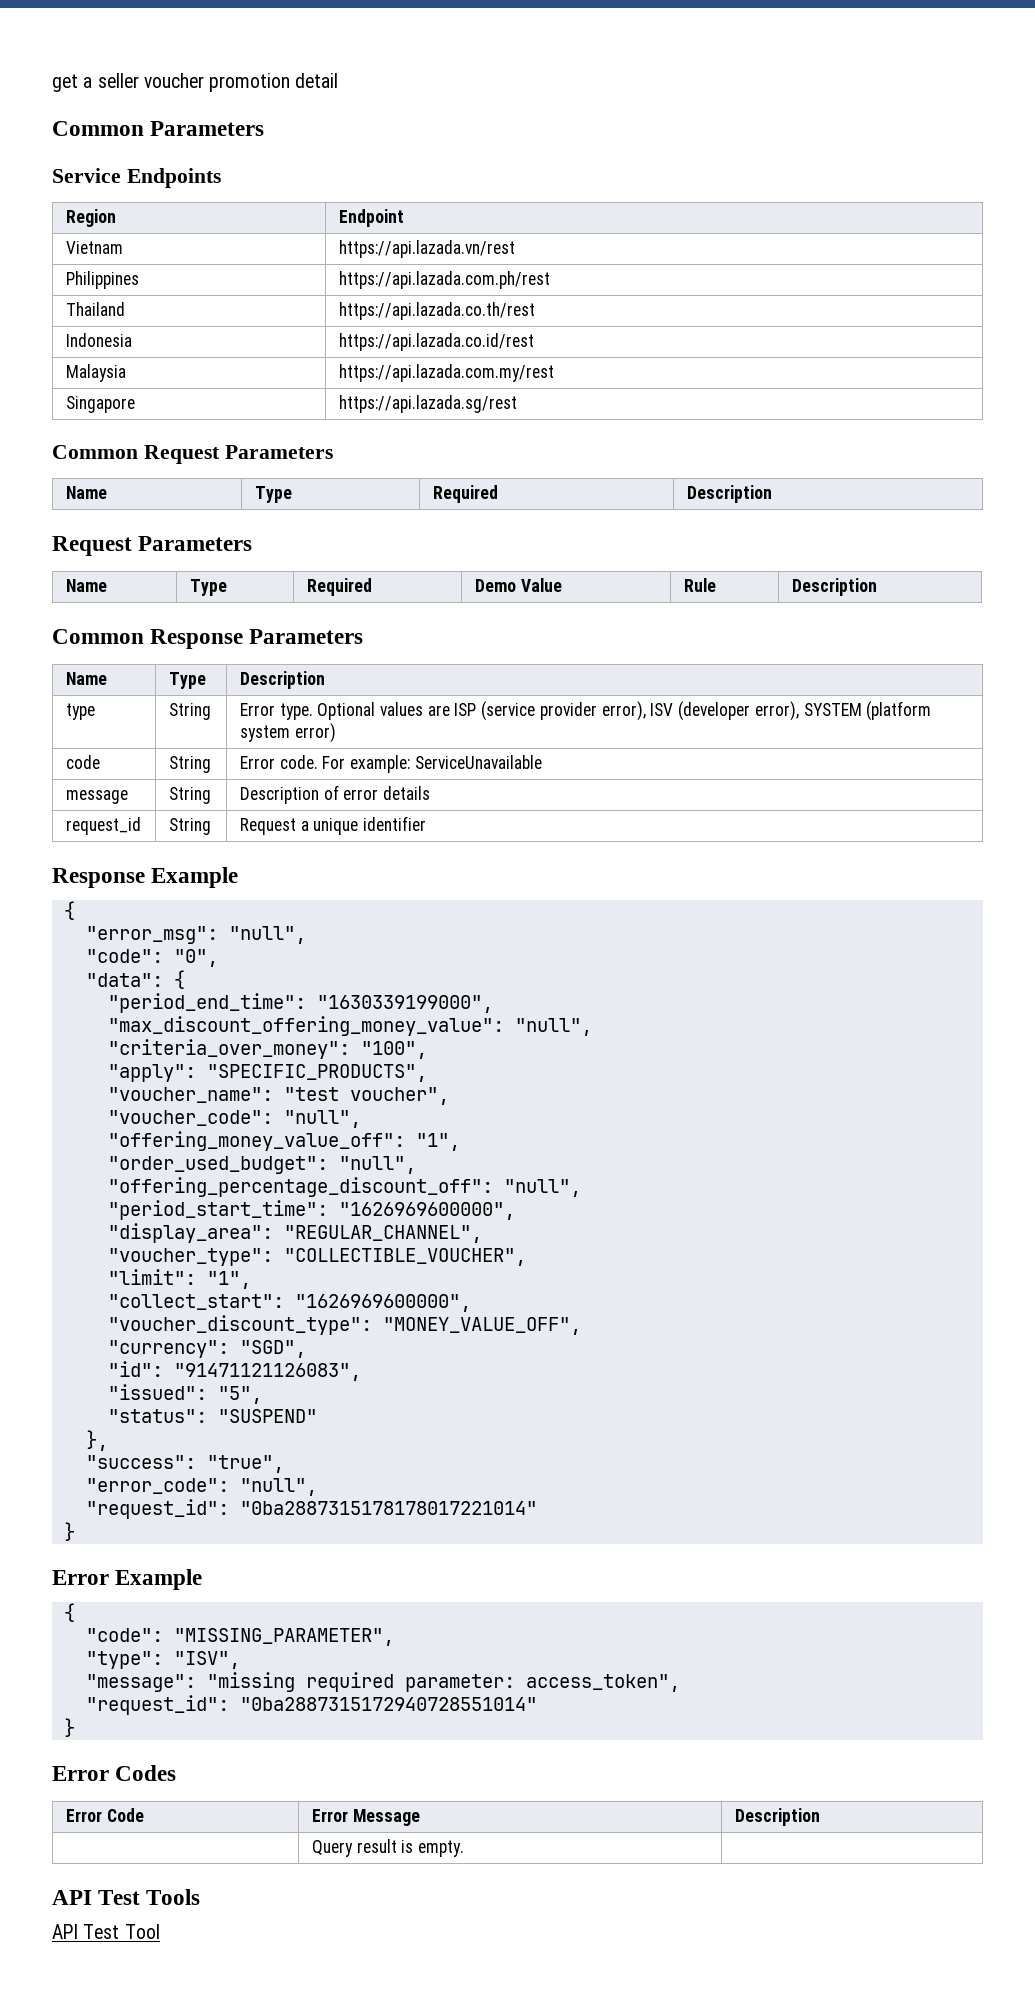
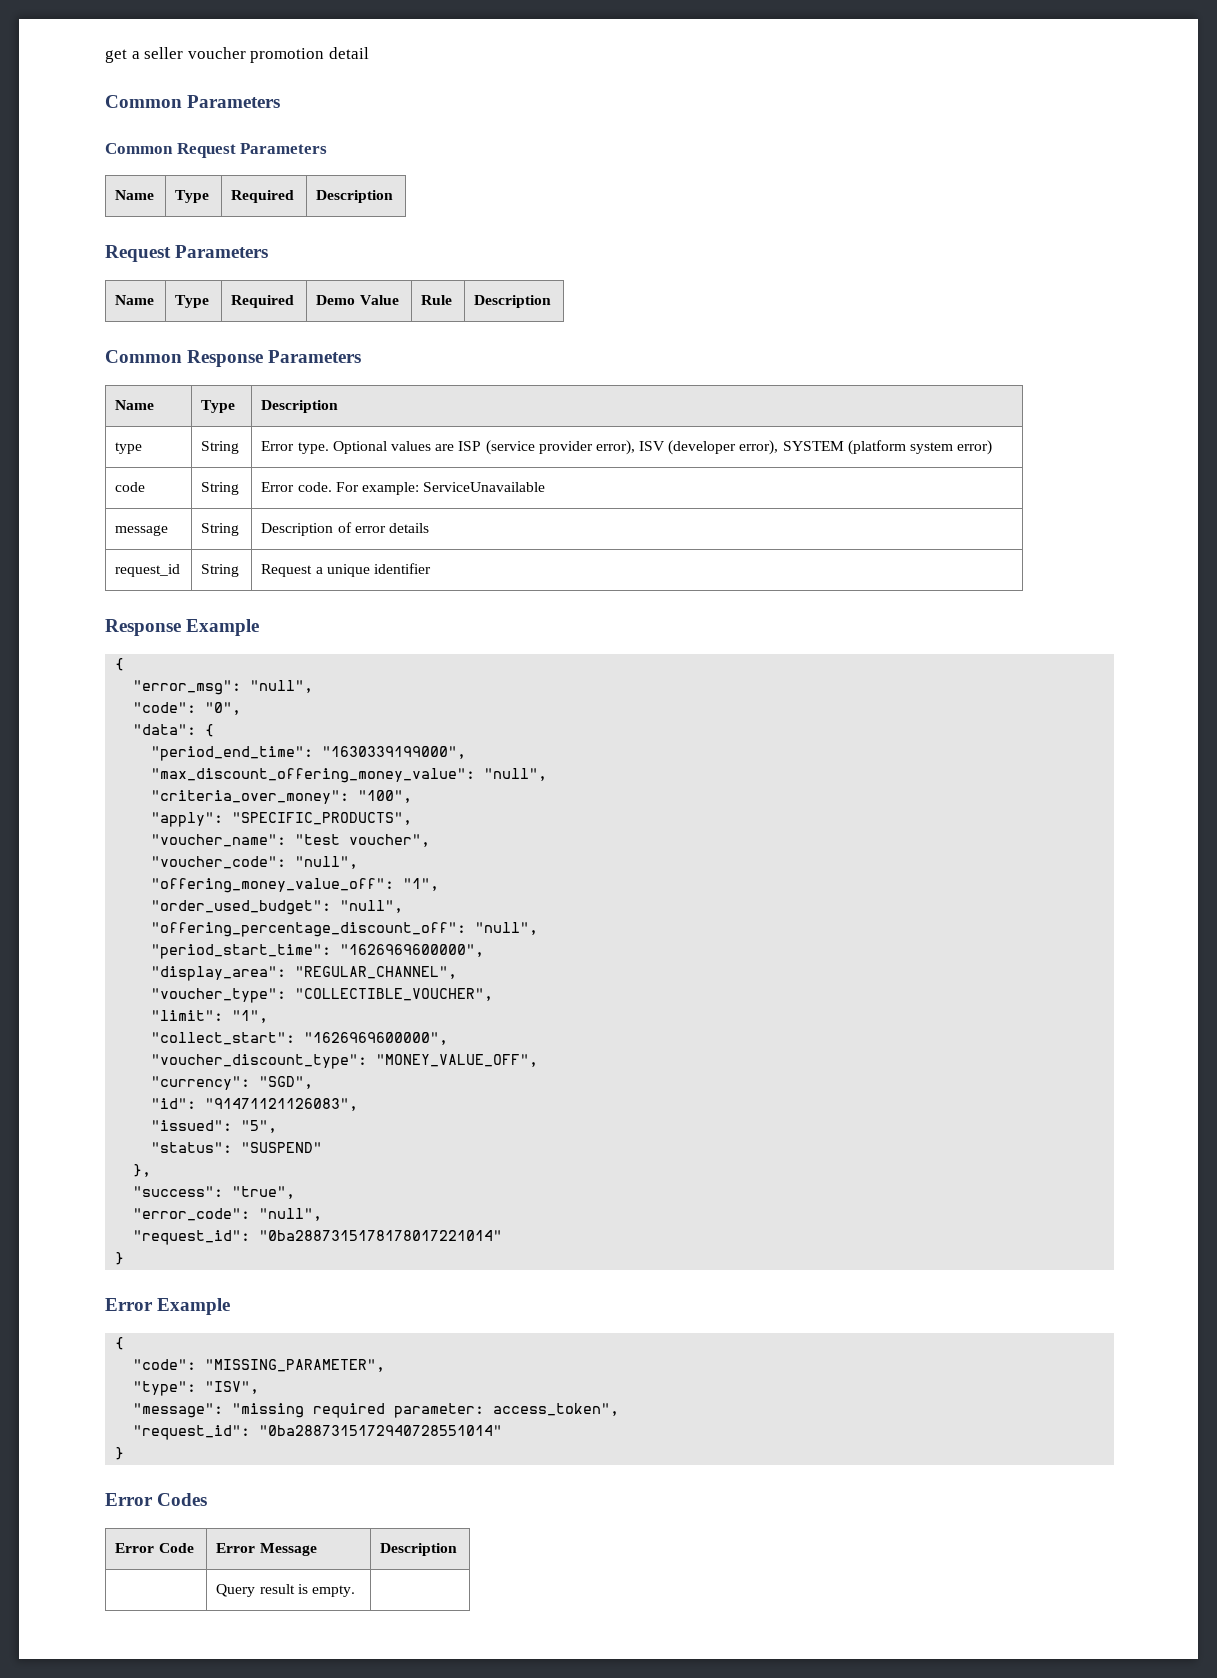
- Service Endpoints
- Region | Endpoint
- Vietnam | https://api.lazada.vn/rest
- Philippines | https://api.lazada.com.ph/rest
- Thailand | https://api.lazada.co.th/rest
- Indonesia | https://api.lazada.co.id/rest
- Malaysia | https://api.lazada.com.my/rest
- Singapore | https://api.lazada.sg/rest
- API Test Tools
- API Test Tool

